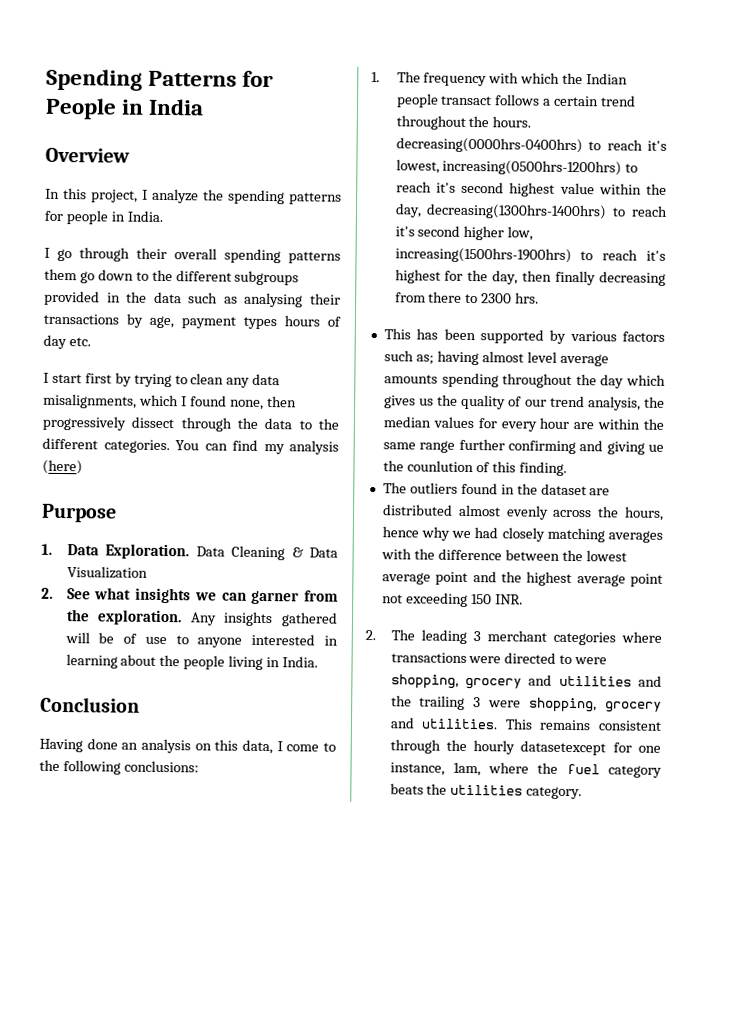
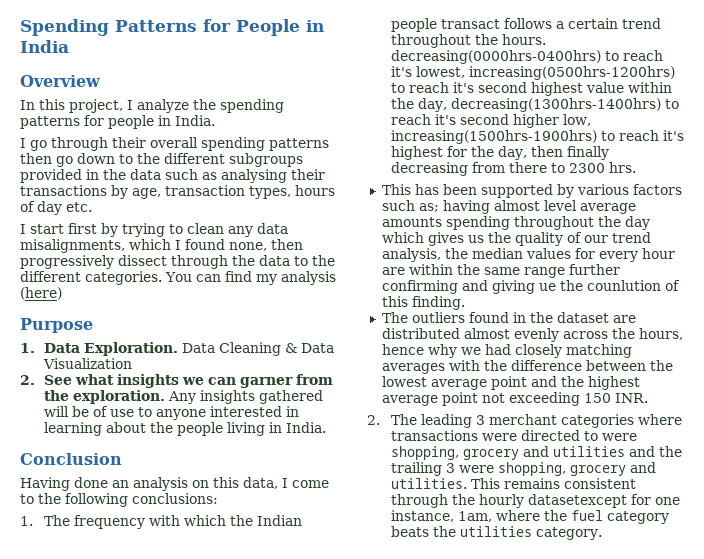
- I go through their overall spending patterns them go down to the different subgroups provided in the data such as analysing their transactions by age, payment types hours of day etc.
+ I go through their overall spending patterns then go down to the different subgroups provided in the data such as analysing their transactions by age, transaction types, hours of day etc.

